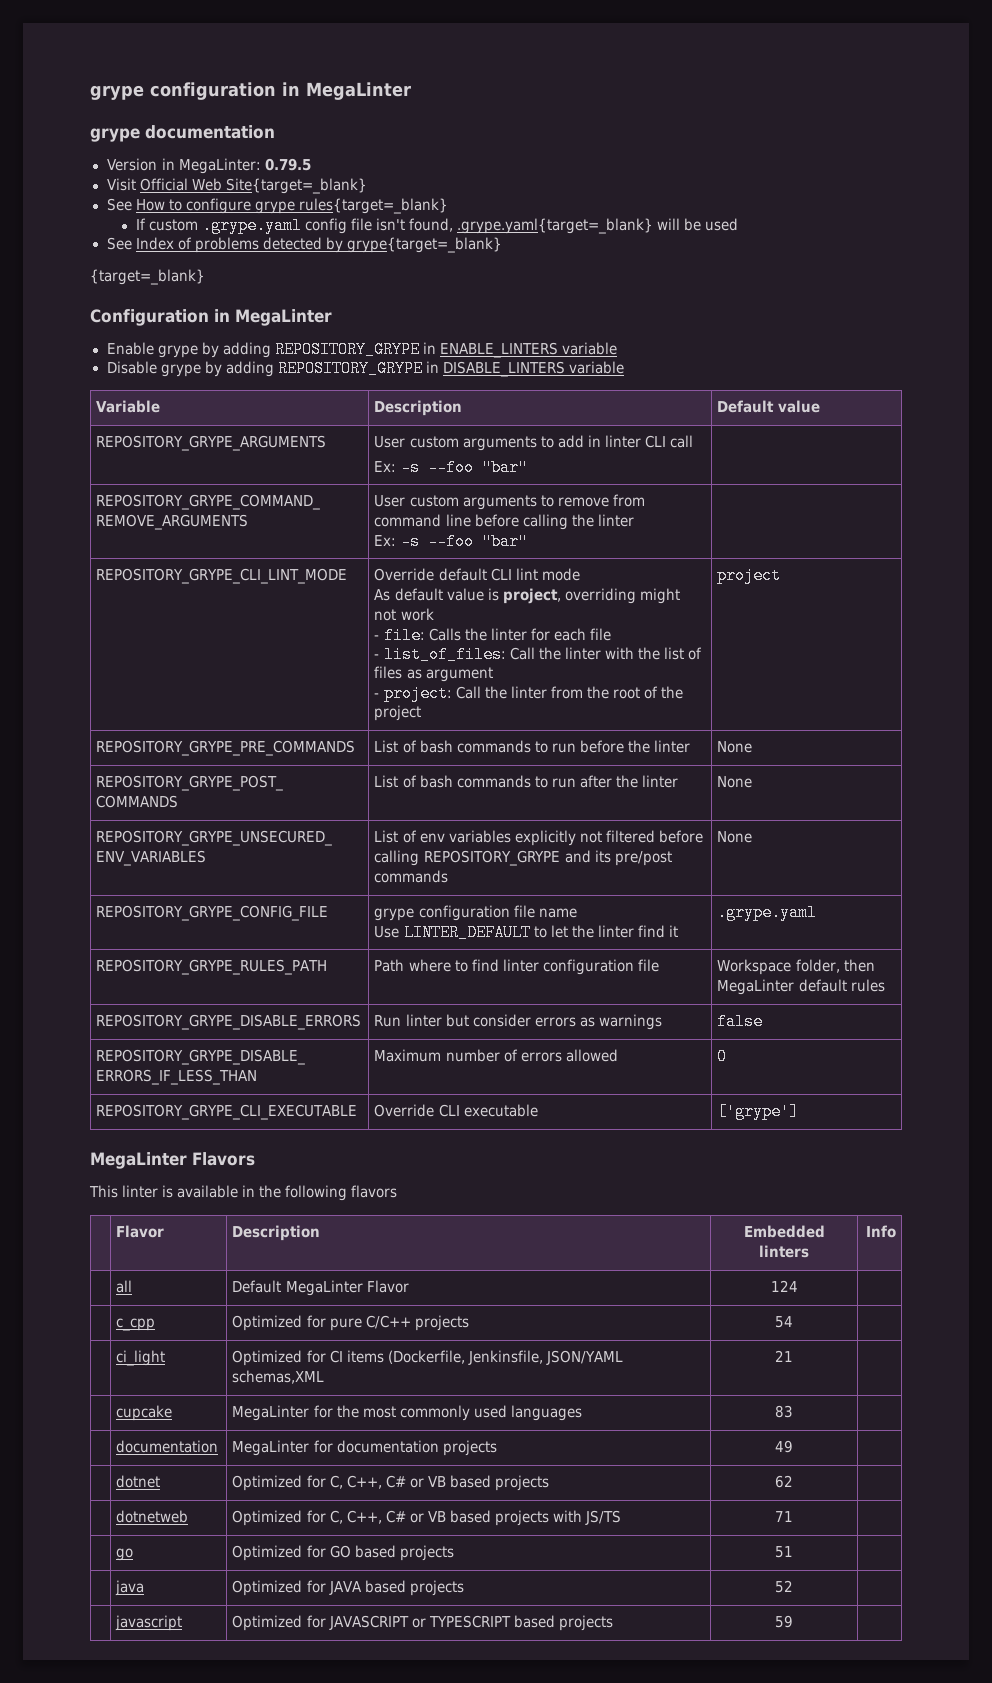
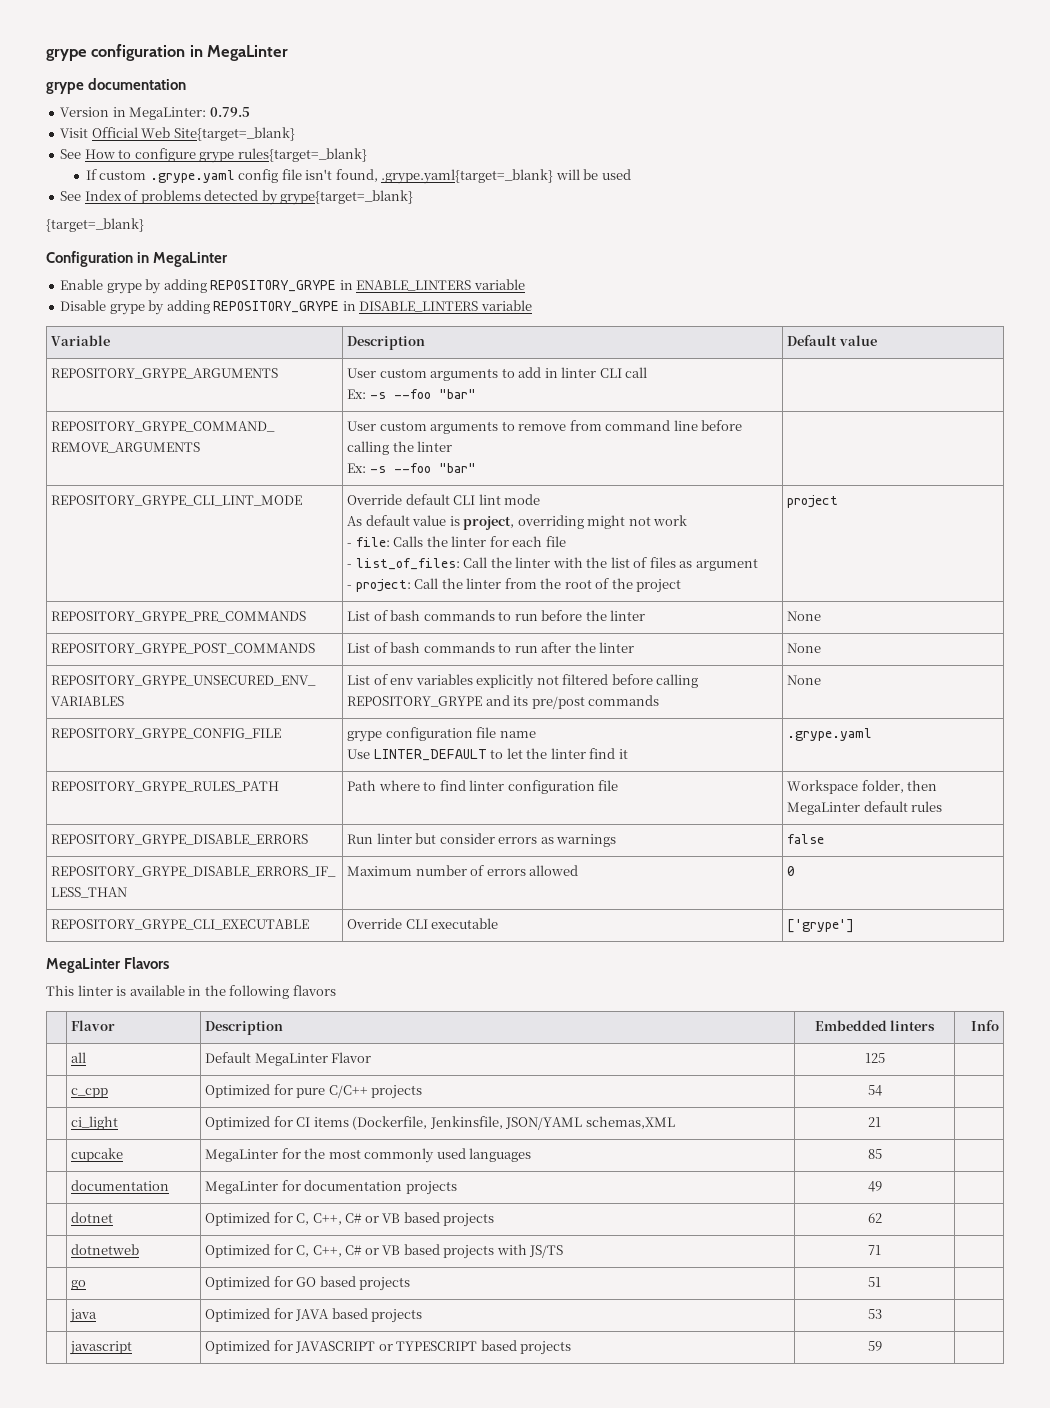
- | all | Default MegaLinter Flavor | 124 |
+ | all | Default MegaLinter Flavor | 125 |
- | cupcake | MegaLinter for the most commonly used languages | 83 |
+ | cupcake | MegaLinter for the most commonly used languages | 85 |
- | java | Optimized for JAVA based projects | 52 |
+ | java | Optimized for JAVA based projects | 53 |

